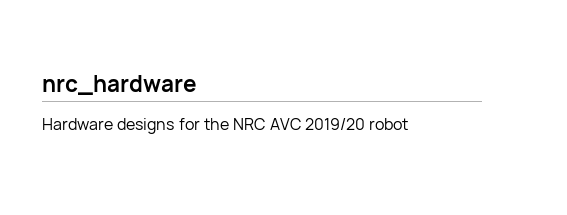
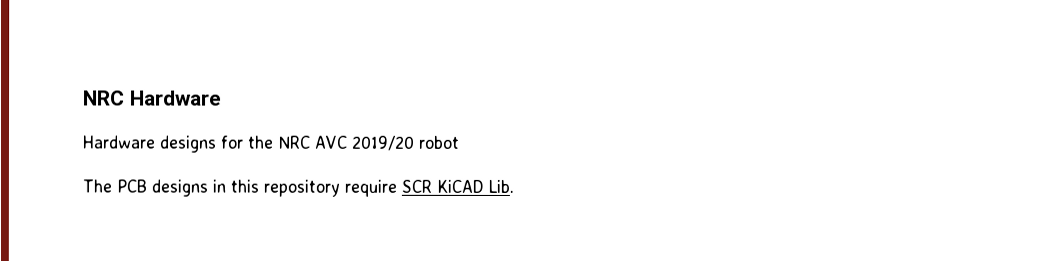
- nrc_hardware
+ NRC Hardware
+ The PCB designs in this repository require SCR KiCAD Lib.

